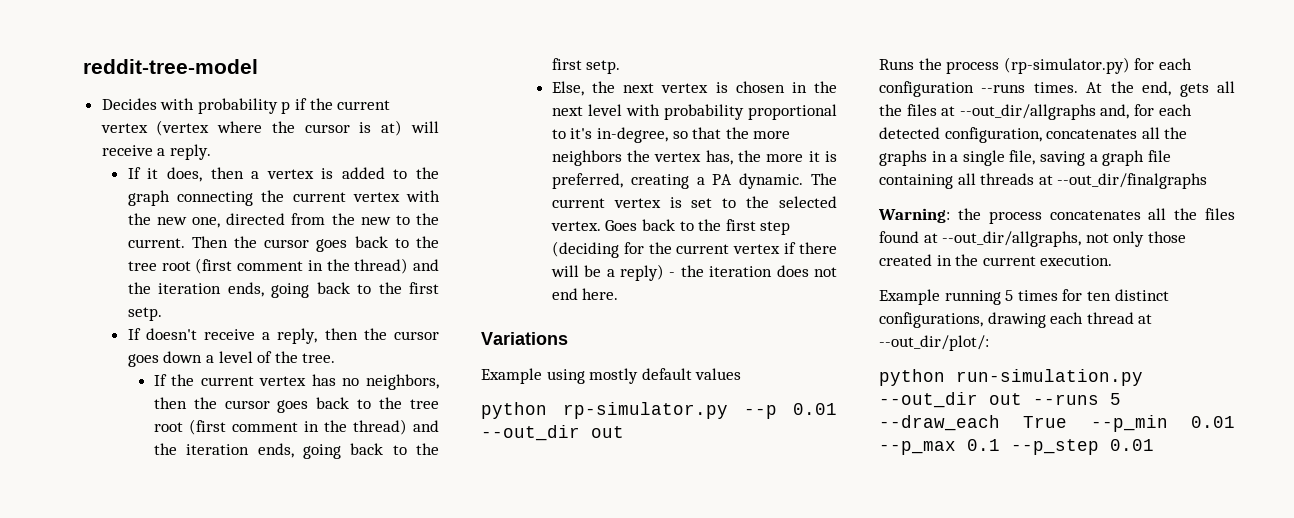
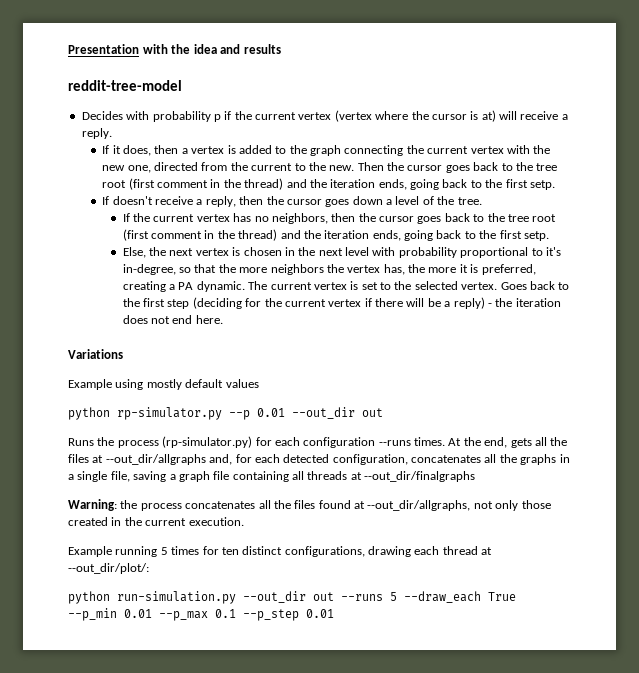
+ Presentation with the idea and results
- If it does, then a vertex is added to the graph connecting the current vertex with the new one, directed from the new to the current.
+ If it does, then a vertex is added to the graph connecting the current vertex with the new one, directed from the current to the new.

